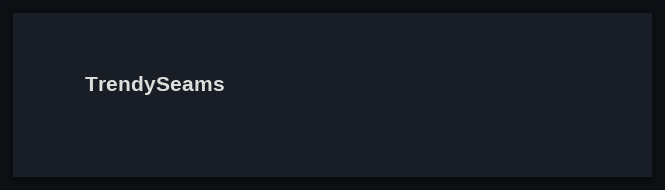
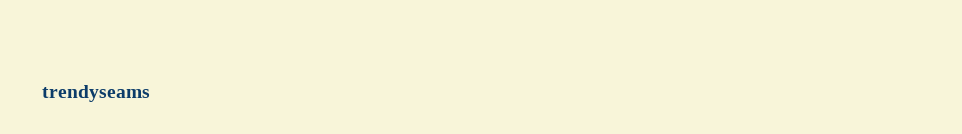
- TrendySeams
+ trendyseams

